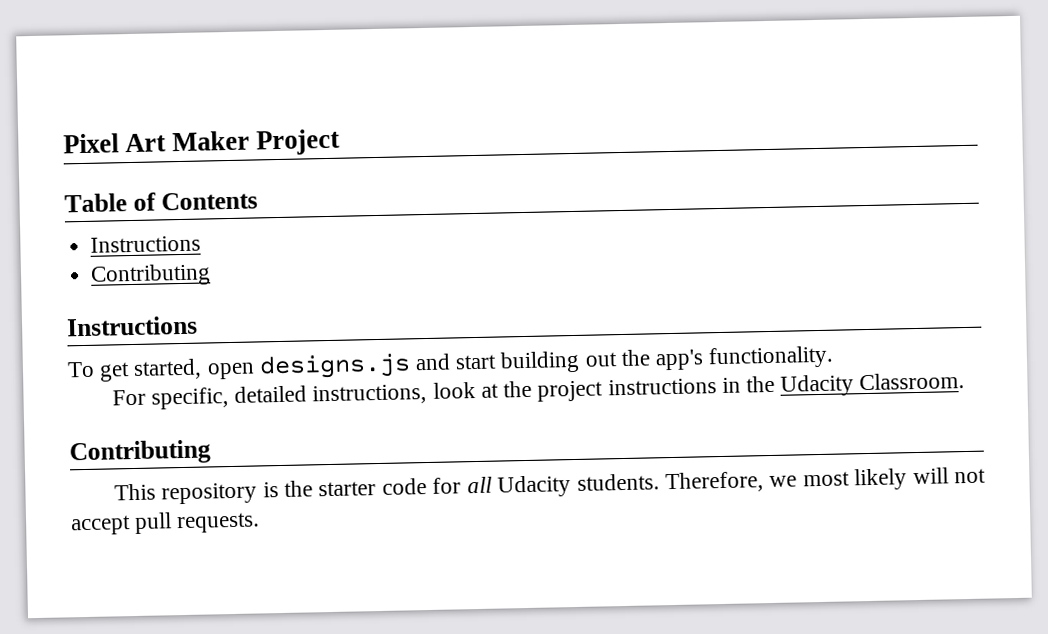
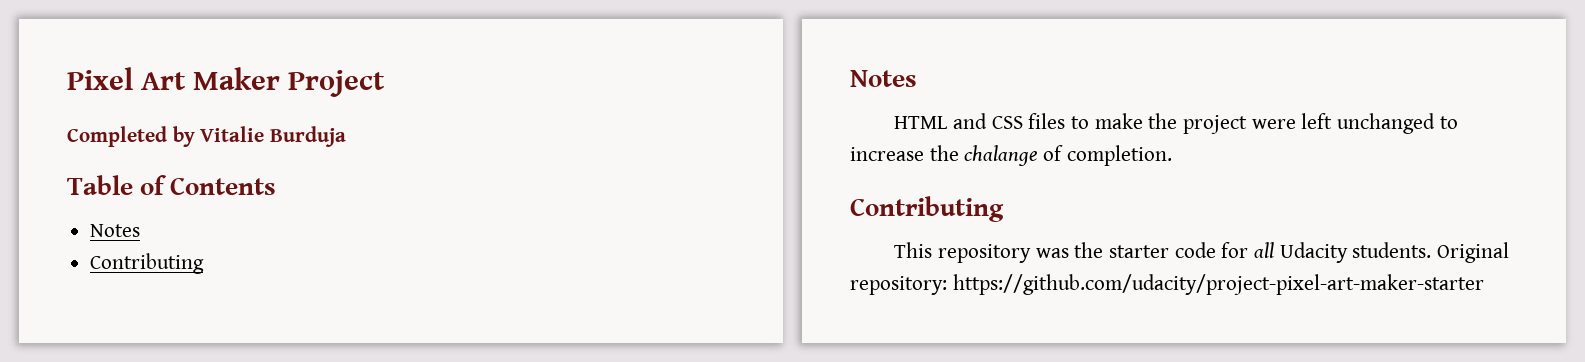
+ Completed by Vitalie Burduja
  Table of Contents
- Instructions
+ Notes
  Contributing
- Instructions
- To get started, open designs.js and start building out the app's functionality.
- For specific, detailed instructions, look at the project instructions in the Udacity Classroom.
+ Notes
+ HTML and CSS files to make the project were left unchanged to increase the chalange of completion.
- This repository is the starter code for all Udacity students.
+ This repository was the starter code for all Udacity students.
- Therefore, we most likely will not accept pull requests.
+ Original repository: https://github.com/udacity/project-pixel-art-maker-starter

